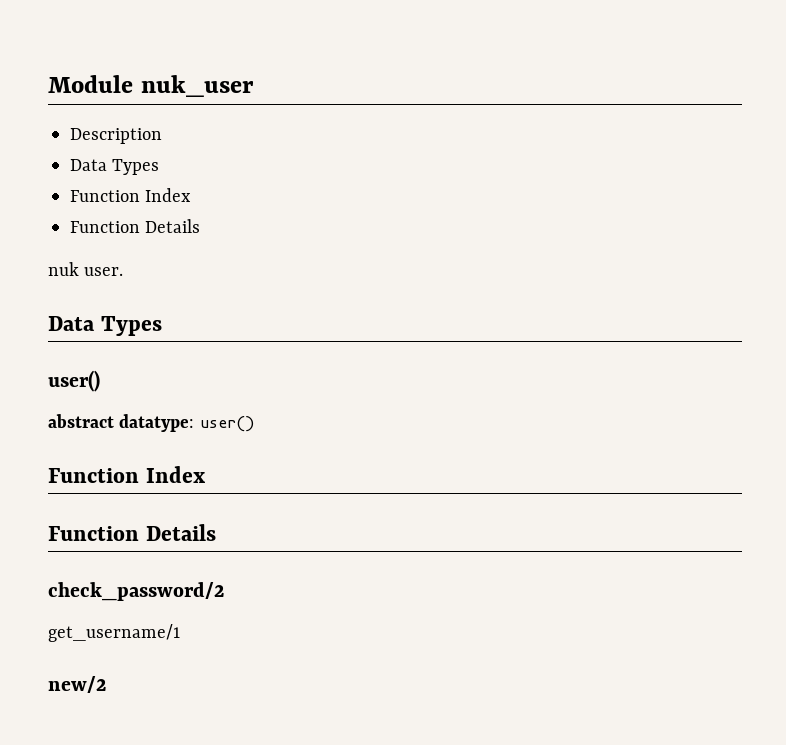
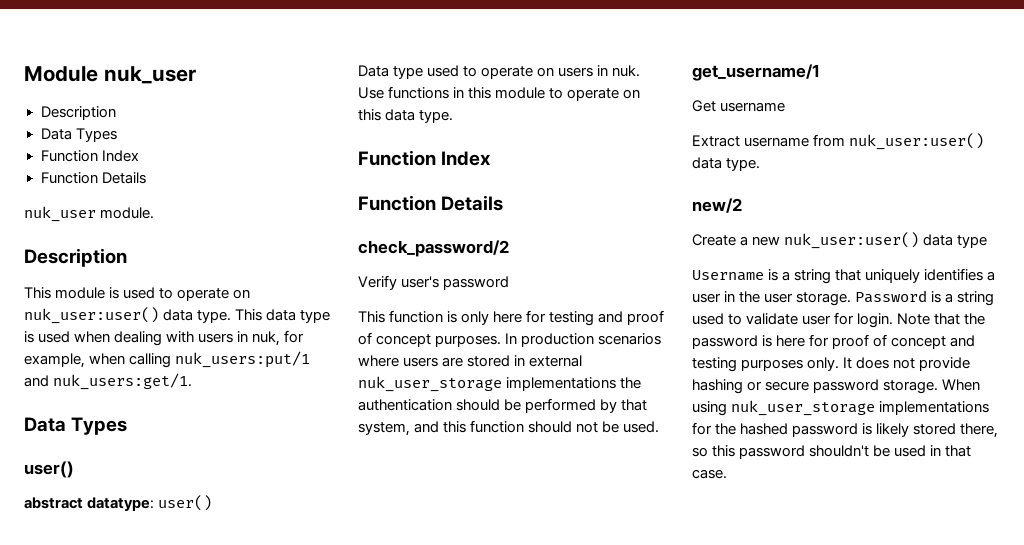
- nuk user.
+ nuk_user module.
+ Description
+ This module is used to operate on nuk_user:user() data type. This data type is used when dealing with users in nuk, for example, when calling nuk_users:put/1 and nuk_users:get/1.
+ Data type used to operate on users in nuk. Use functions in this module to operate on this data type.
+ Verify user's password
+ This function is only here for testing and proof of concept purposes. In production scenarios where users are stored in external nuk_user_storage implementations the authentication should be performed by that system, and this function should not be used.
  get_username/1
+ Get username
+ Extract username from nuk_user:user() data type.
  new/2
+ Create a new nuk_user:user() data type
+ Username is a string that uniquely identifies a user in the user storage. Password is a string used to validate user for login. Note that the password is here for proof of concept and testing purposes only. It does not provide hashing or secure password storage. When using nuk_user_storage implementations for the hashed password is likely stored there, so this password shouldn't be used in that case.

